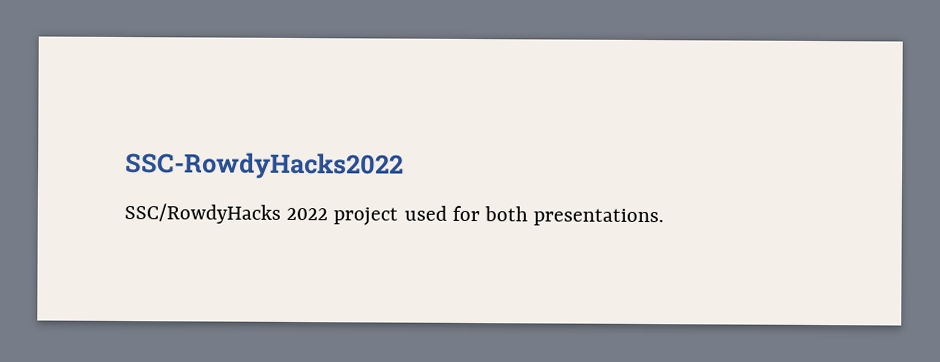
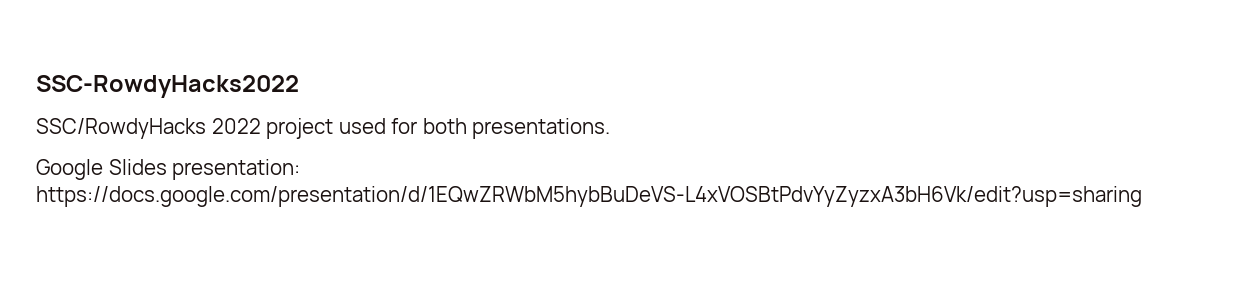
+ Google Slides presentation: https://docs.google.com/presentation/d/1EQwZRWbM5hybBuDeVS-L4xVOSBtPdvYyZyzxA3bH6Vk/edit?usp=sharing

